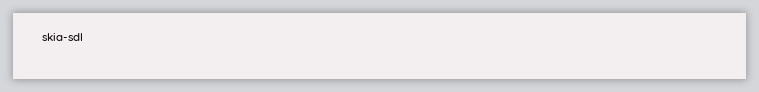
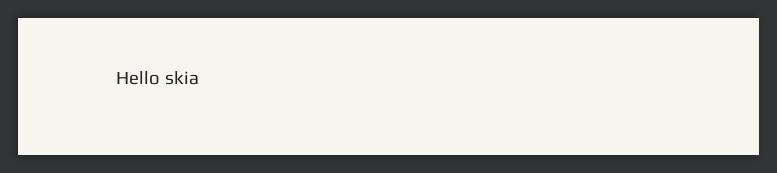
- skia-sdl
+ Hello skia

